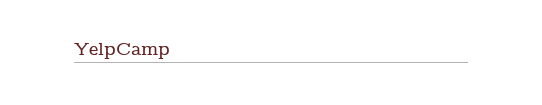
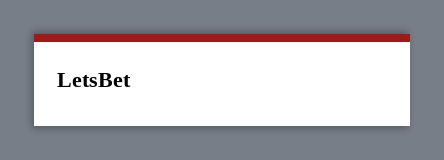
- YelpCamp
+ LetsBet

